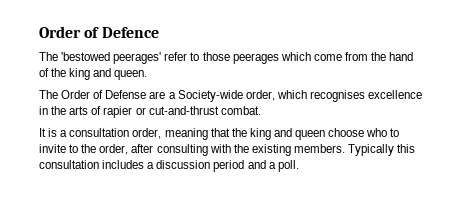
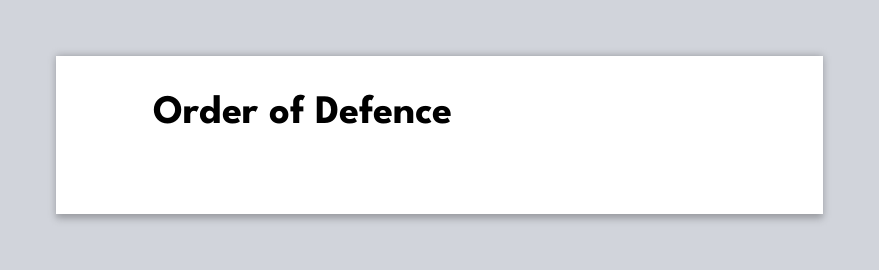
- The 'bestowed peerages' refer to those peerages which come from the hand of the king and queen.
- The Order of Defense are a Society-wide order, which recognises excellence in the arts of rapier or cut-and-thrust combat.
- It is a consultation order, meaning that the king and queen choose who to invite to the order, after consulting with the existing members. Typically this consultation includes a discussion period and a poll.

